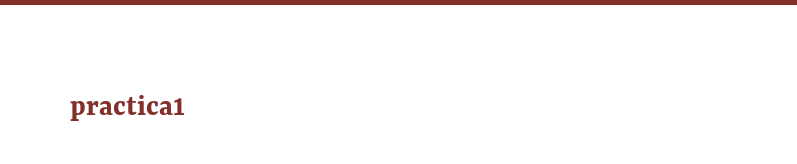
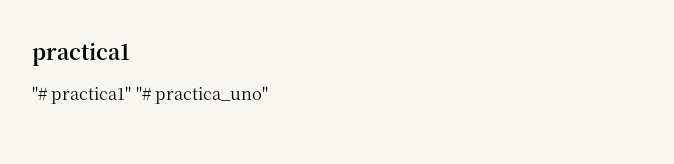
+ "# practica1" "# practica_uno"

